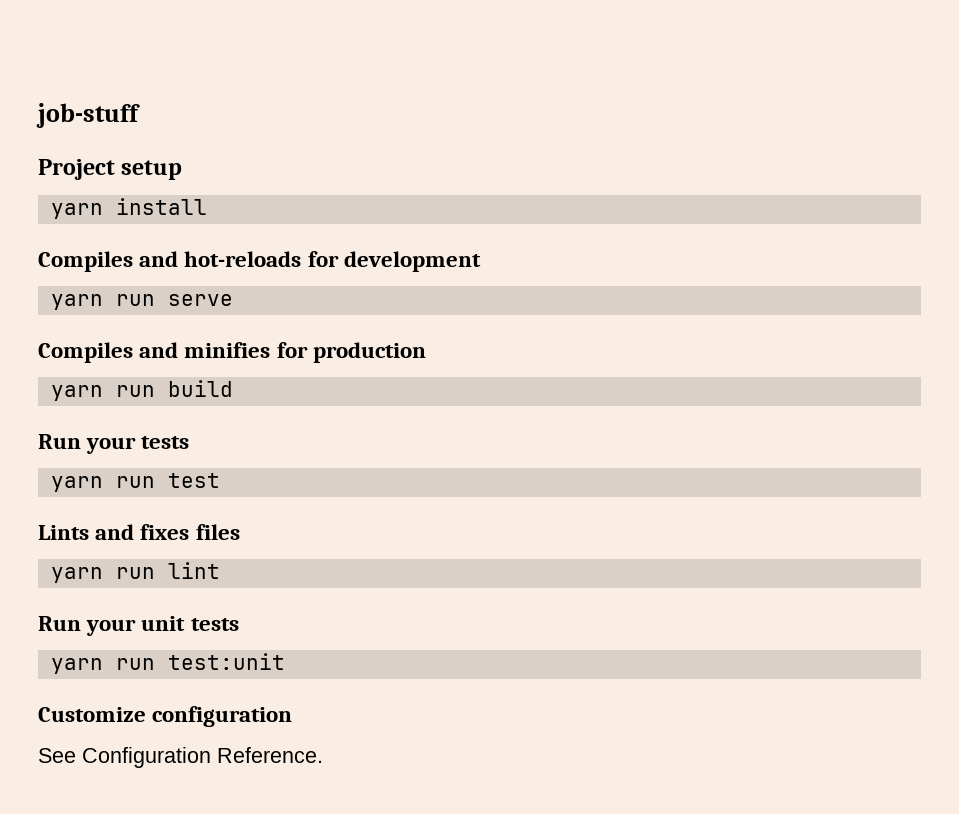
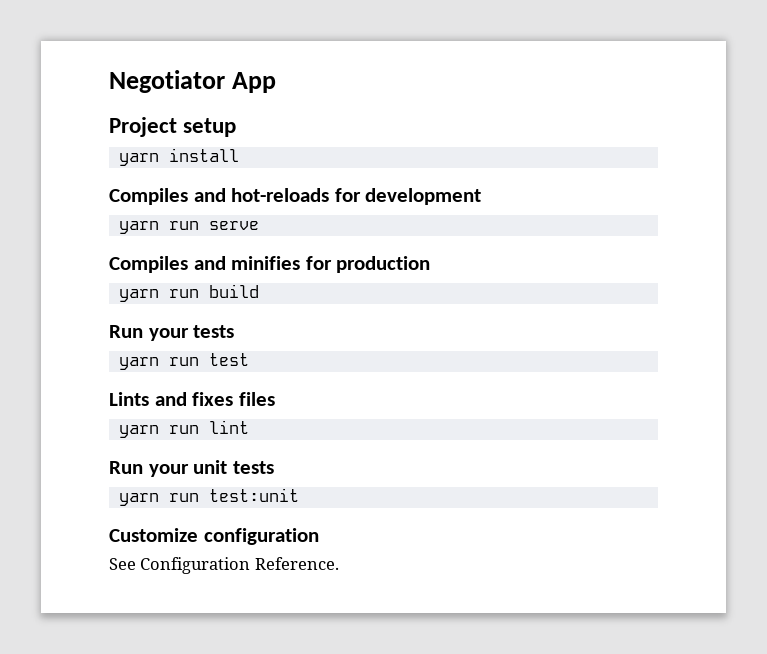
- job-stuff
+ Negotiator App

